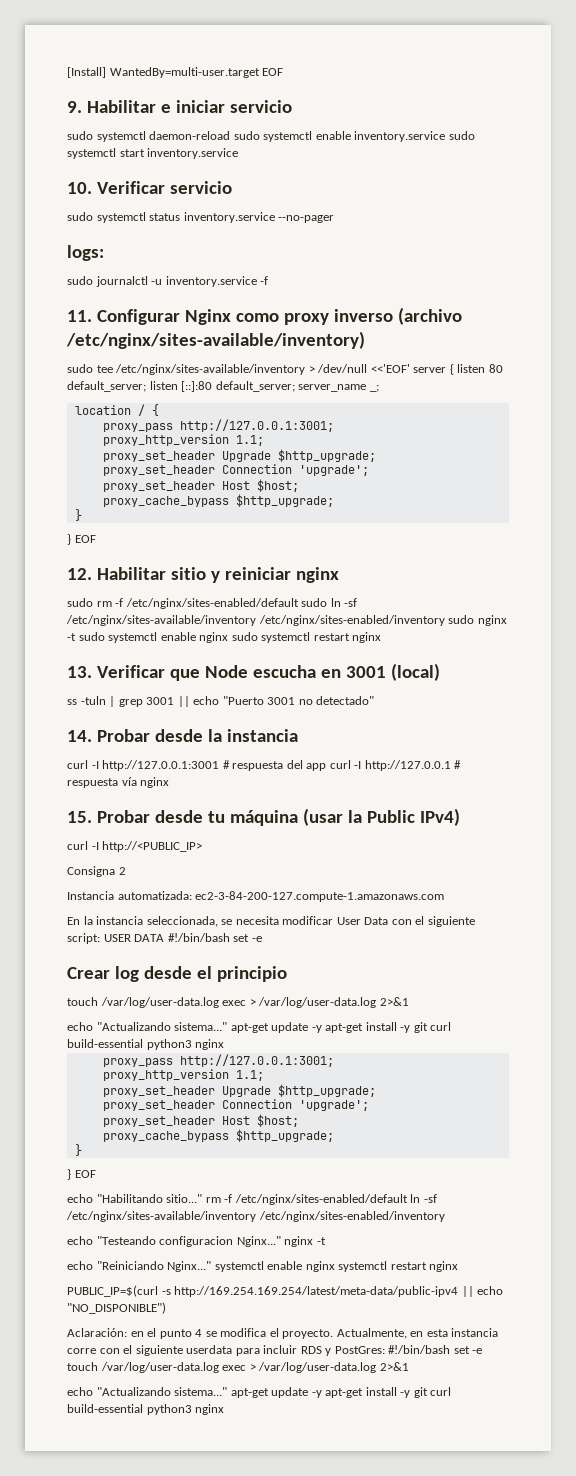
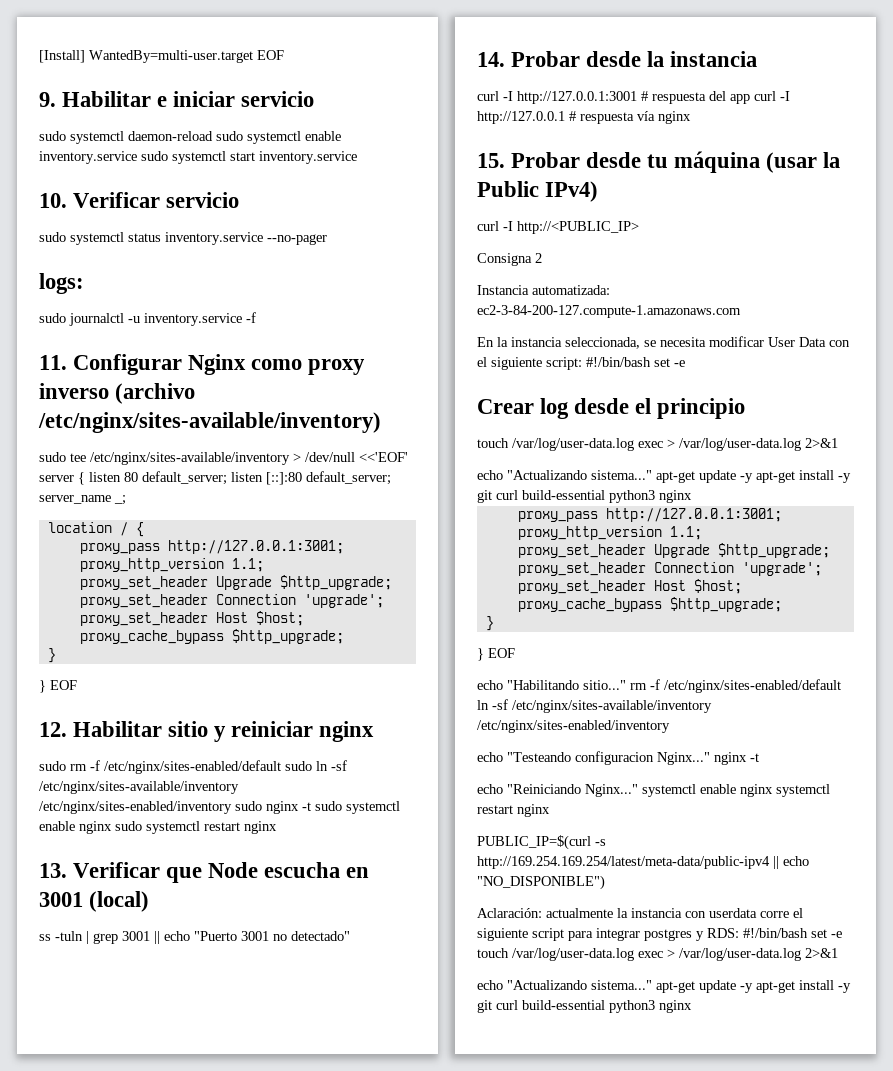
- En la instancia seleccionada, se necesita modificar User Data con el siguiente script: USER DATA #!/bin/bash set -e
+ En la instancia seleccionada, se necesita modificar User Data con el siguiente script: #!/bin/bash set -e
- Aclaración: en el punto 4 se modifica el proyecto. Actualmente, en esta instancia corre con el siguiente userdata para incluir RDS y PostGres: #!/bin/bash set -e touch /var/log/user-data.log exec > /var/log/user-data.log 2>&1
+ Aclaración: actualmente la instancia con userdata corre el siguiente script para integrar postgres y RDS: #!/bin/bash set -e touch /var/log/user-data.log exec > /var/log/user-data.log 2>&1

